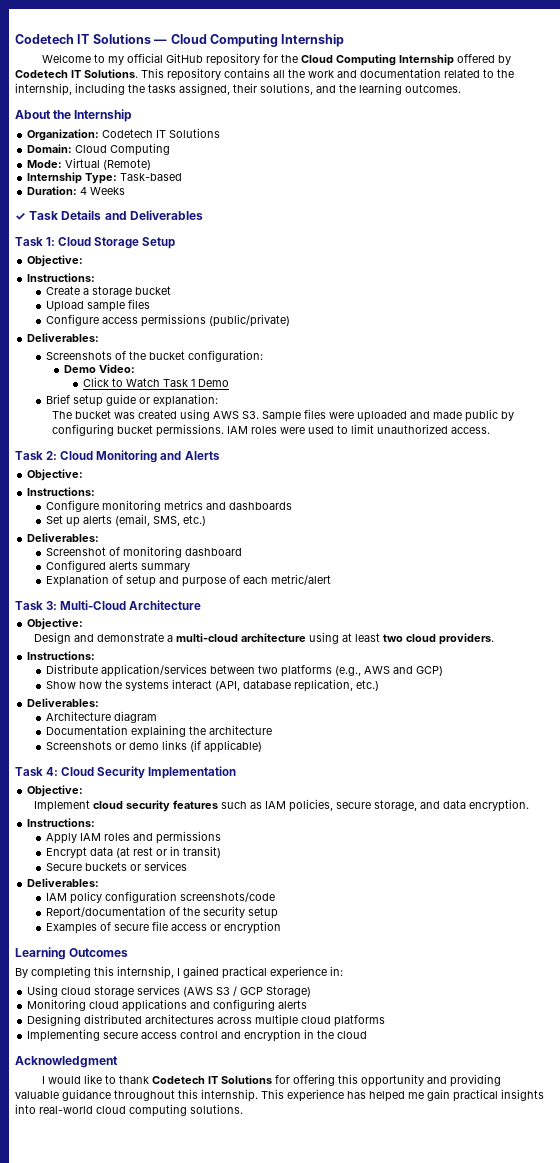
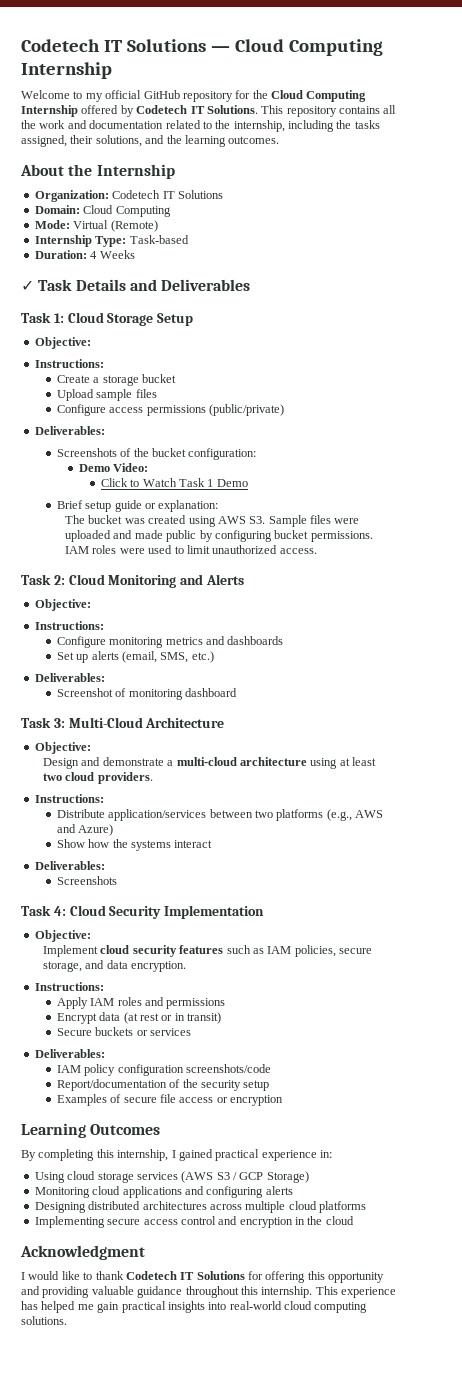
- Configured alerts summary
- Explanation of setup and purpose of each metric/alert
- Distribute application/services between two platforms (e.g., AWS and GCP)
+ Distribute application/services between two platforms (e.g., AWS and Azure)
- Show how the systems interact (API, database replication, etc.)
+ Show how the systems interact
  Deliverables:
- Architecture diagram
- Documentation explaining the architecture
- Screenshots or demo links (if applicable)
+ Screenshots

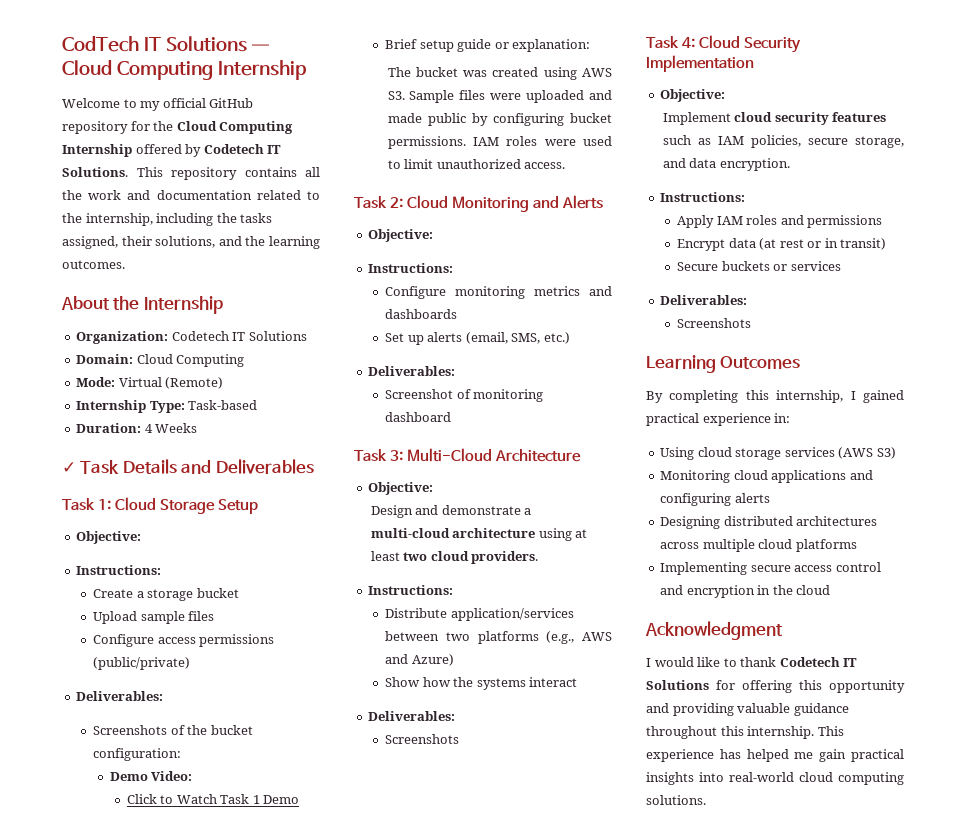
- Codetech IT Solutions — Cloud Computing Internship
+ CodTech IT Solutions — Cloud Computing Internship
  Secure buckets or services
  Deliverables:
- IAM policy configuration screenshots/code
- Report/documentation of the security setup
- Examples of secure file access or encryption
+ Screenshots
- Using cloud storage services (AWS S3 / GCP Storage)
+ Using cloud storage services (AWS S3)

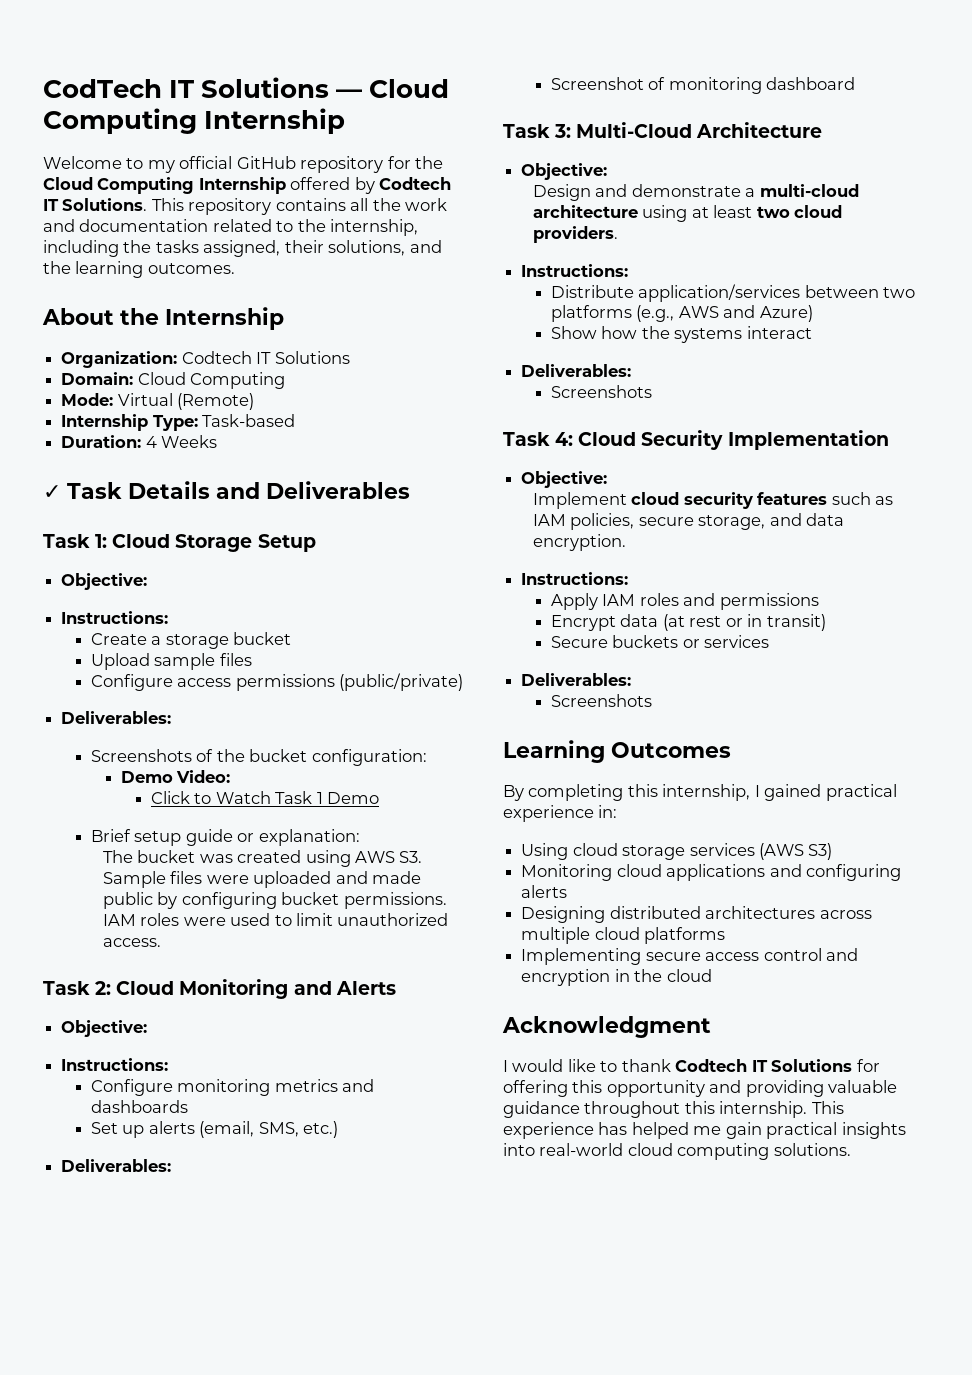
- Welcome to my official GitHub repository for the Cloud Computing Internship offered by Codetech IT Solutions.
+ Welcome to my official GitHub repository for the Cloud Computing Internship offered by Codtech IT Solutions.
- Organization: Codetech IT Solutions
+ Organization: Codtech IT Solutions
- I would like to thank Codetech IT Solutions for offering this opportunity and providing valuable guidance throughout this internship.
+ I would like to thank Codtech IT Solutions for offering this opportunity and providing valuable guidance throughout this internship.

